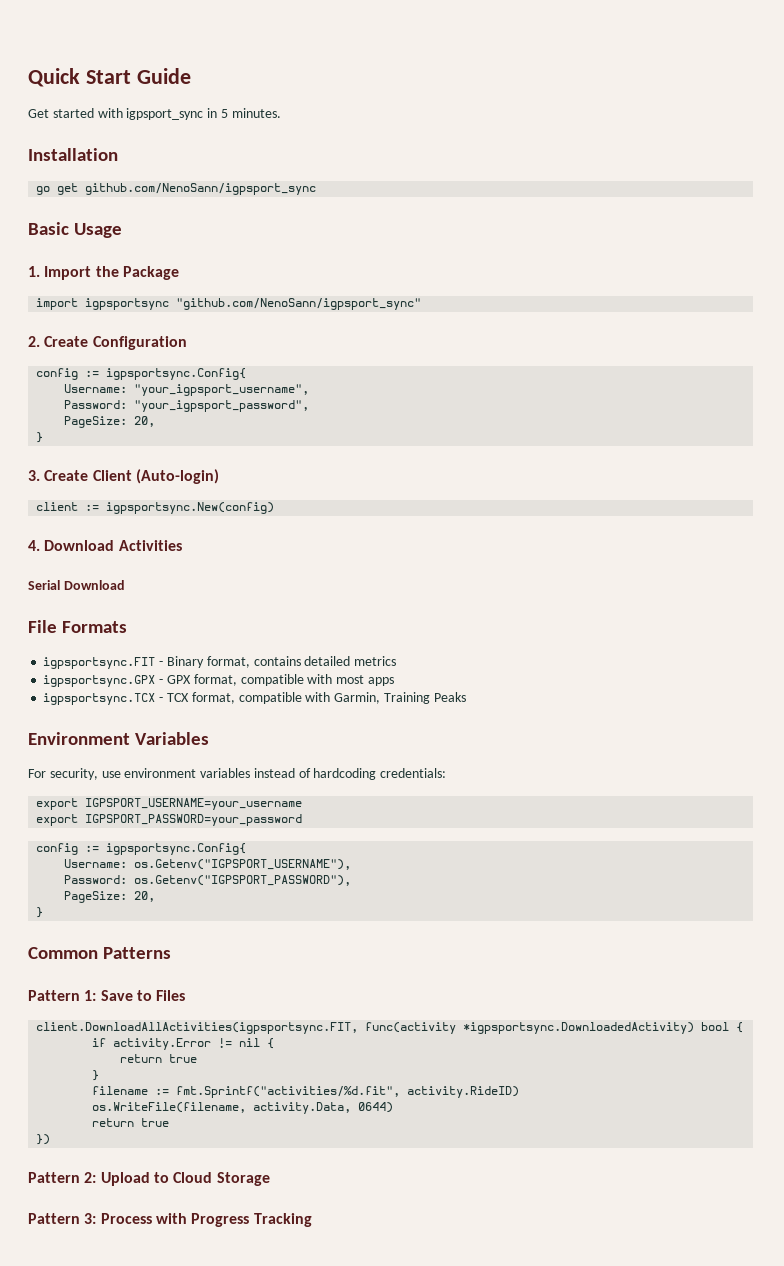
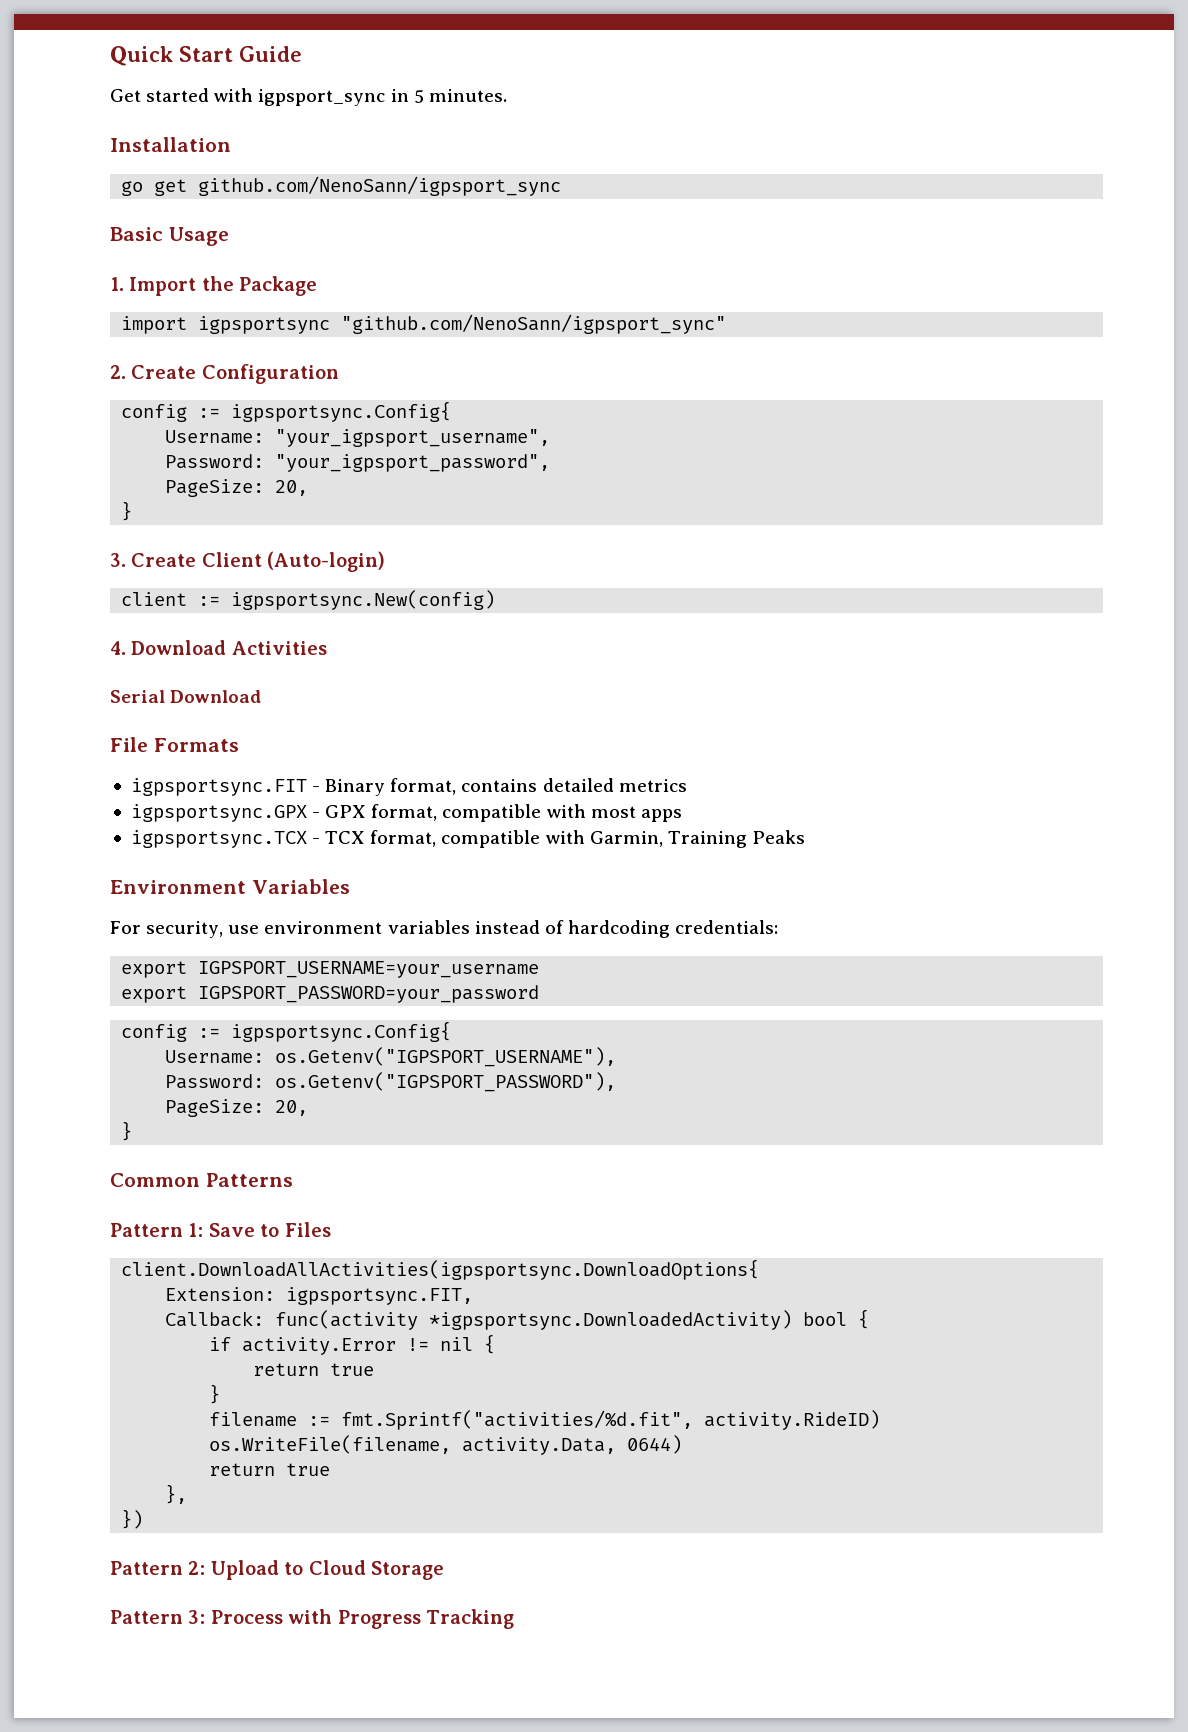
- client.DownloadAllActivities(igpsportsync.FIT, func(activity *igpsportsync.DownloadedActivity) bool {
+ client.DownloadAllActivities(igpsportsync.DownloadOptions{
+ Extension: igpsportsync.FIT,
+ Callback: func(activity *igpsportsync.DownloadedActivity) bool {
+ },

